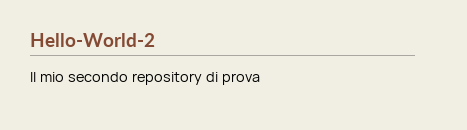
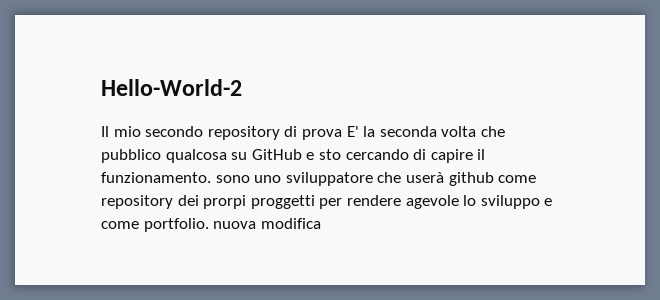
- Il mio secondo repository di prova
+ Il mio secondo repository di prova E' la seconda volta che pubblico qualcosa su GitHub e sto cercando di capire il funzionamento. sono uno sviluppatore che userà github come repository dei prorpi proggetti per rendere agevole lo sviluppo e come portfolio. nuova modifica

